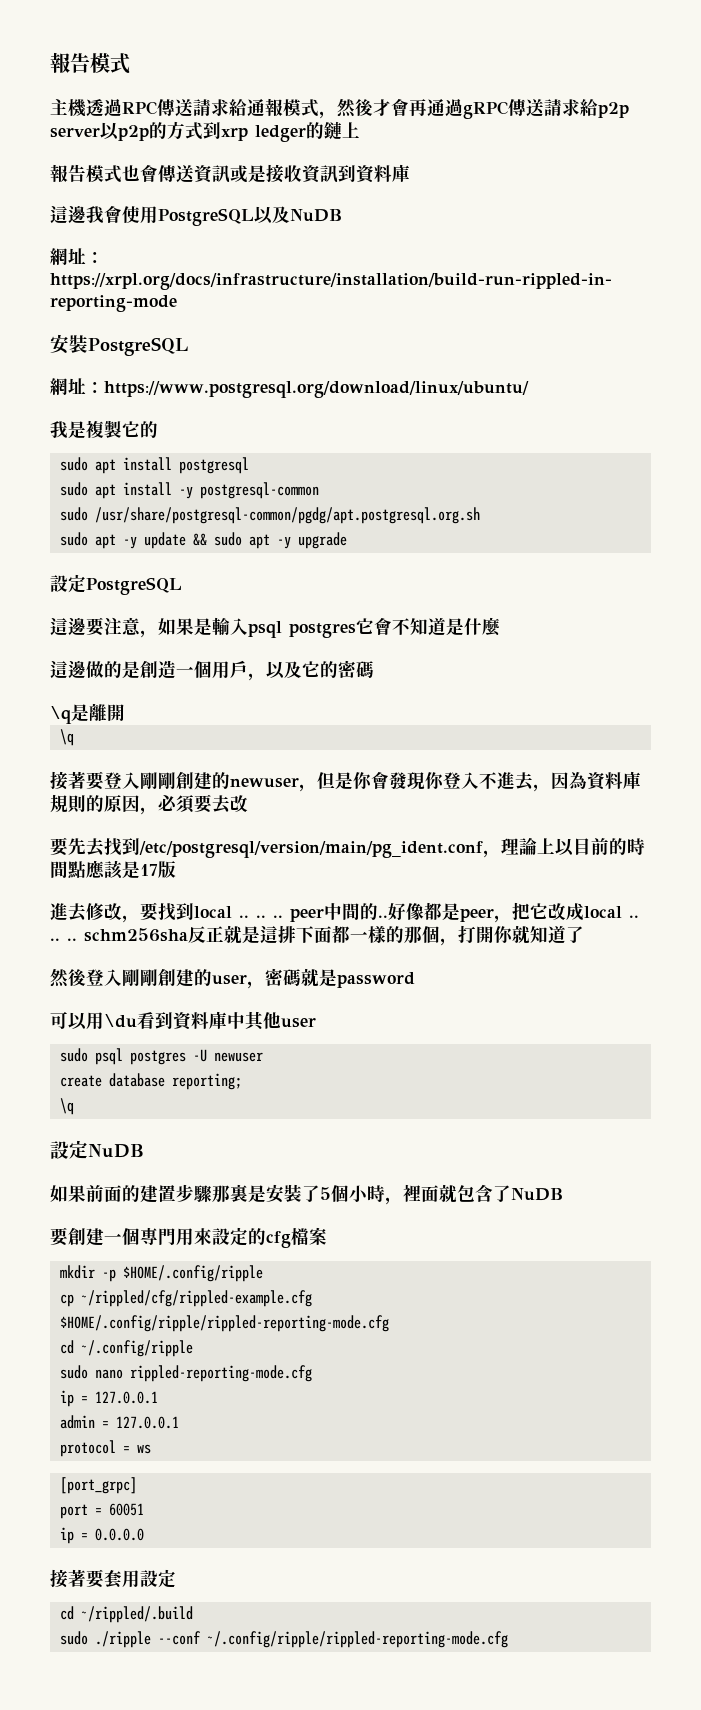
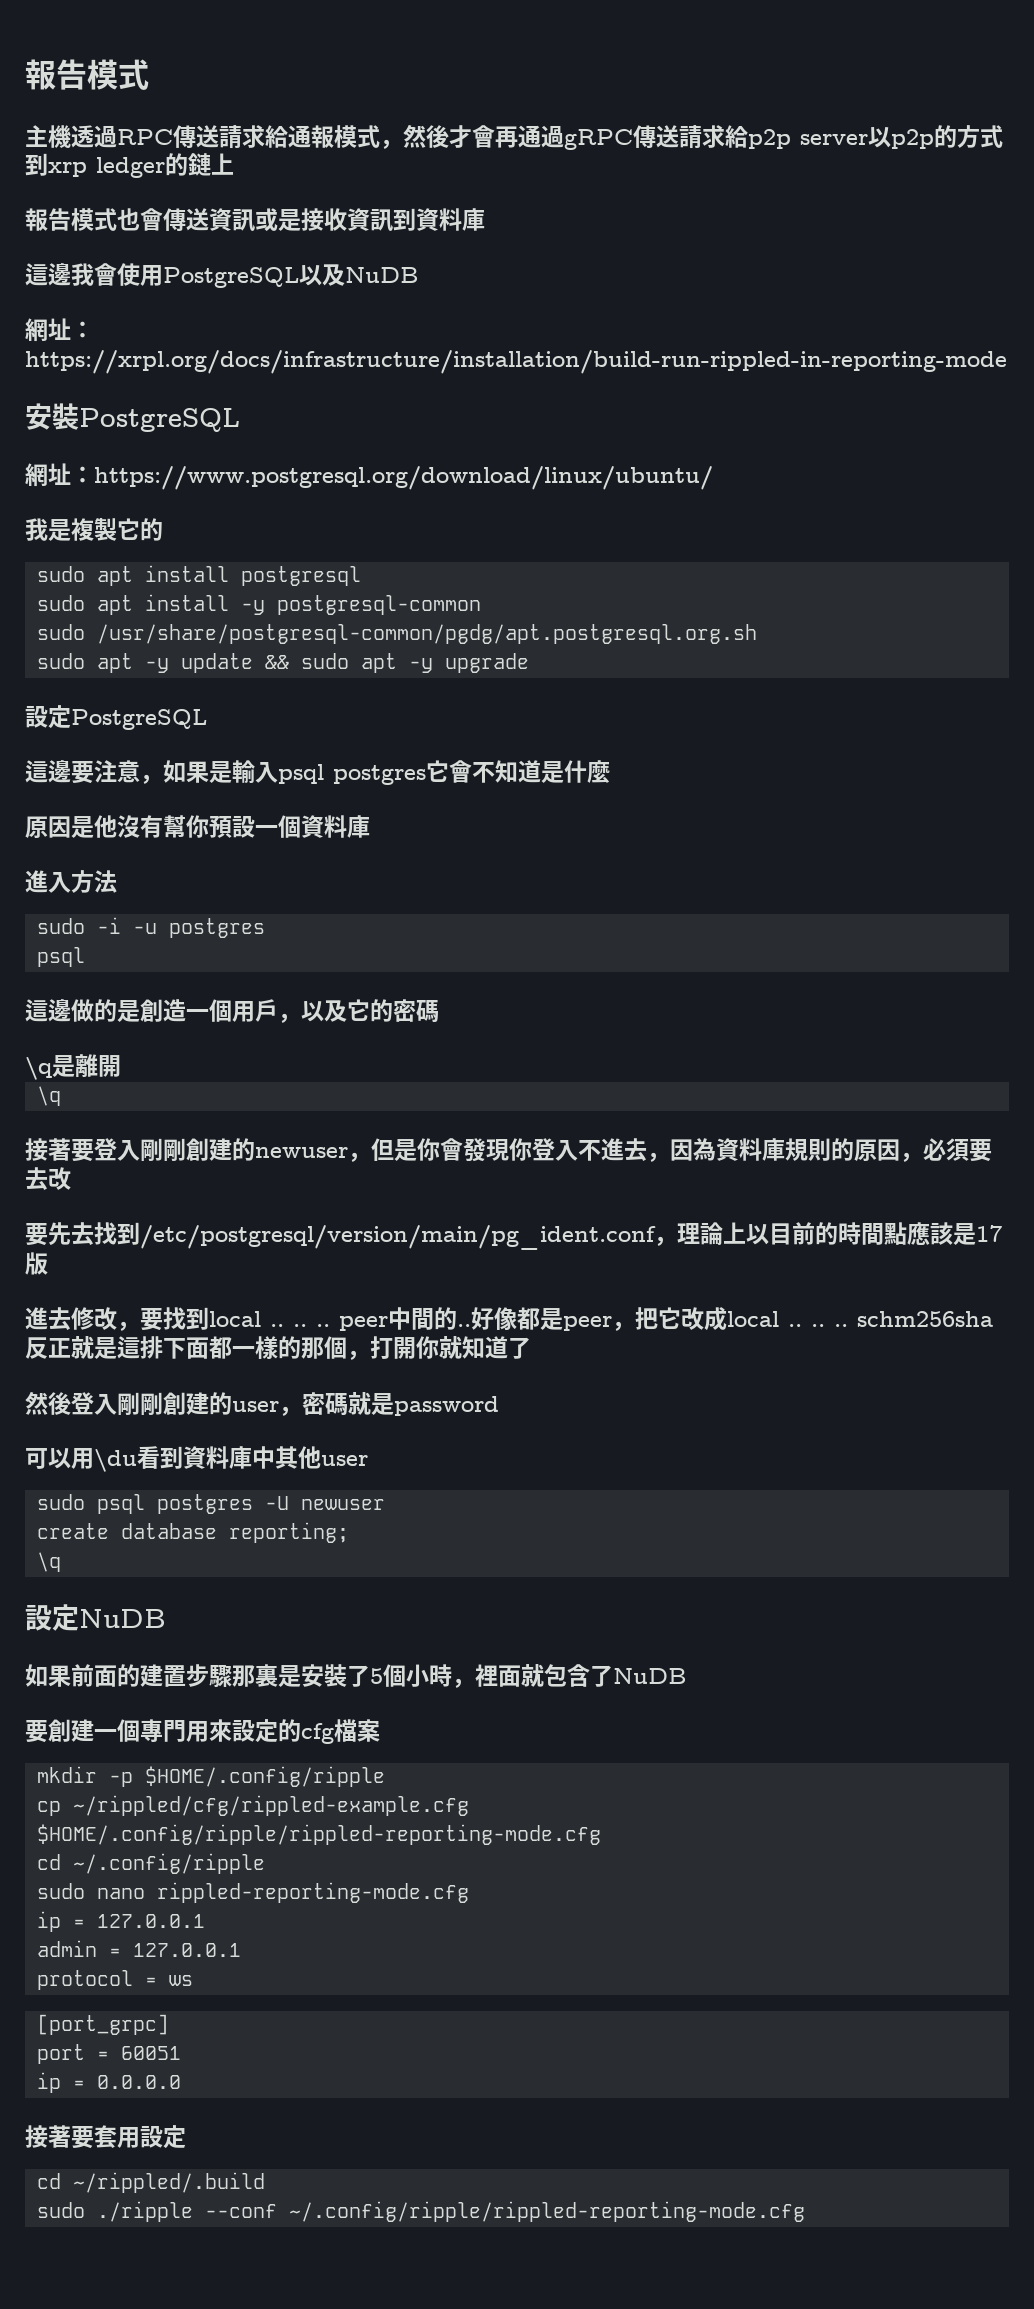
+ 原因是他沒有幫你預設一個資料庫
+ 進入方法
+ sudo -i -u postgres
+ psql

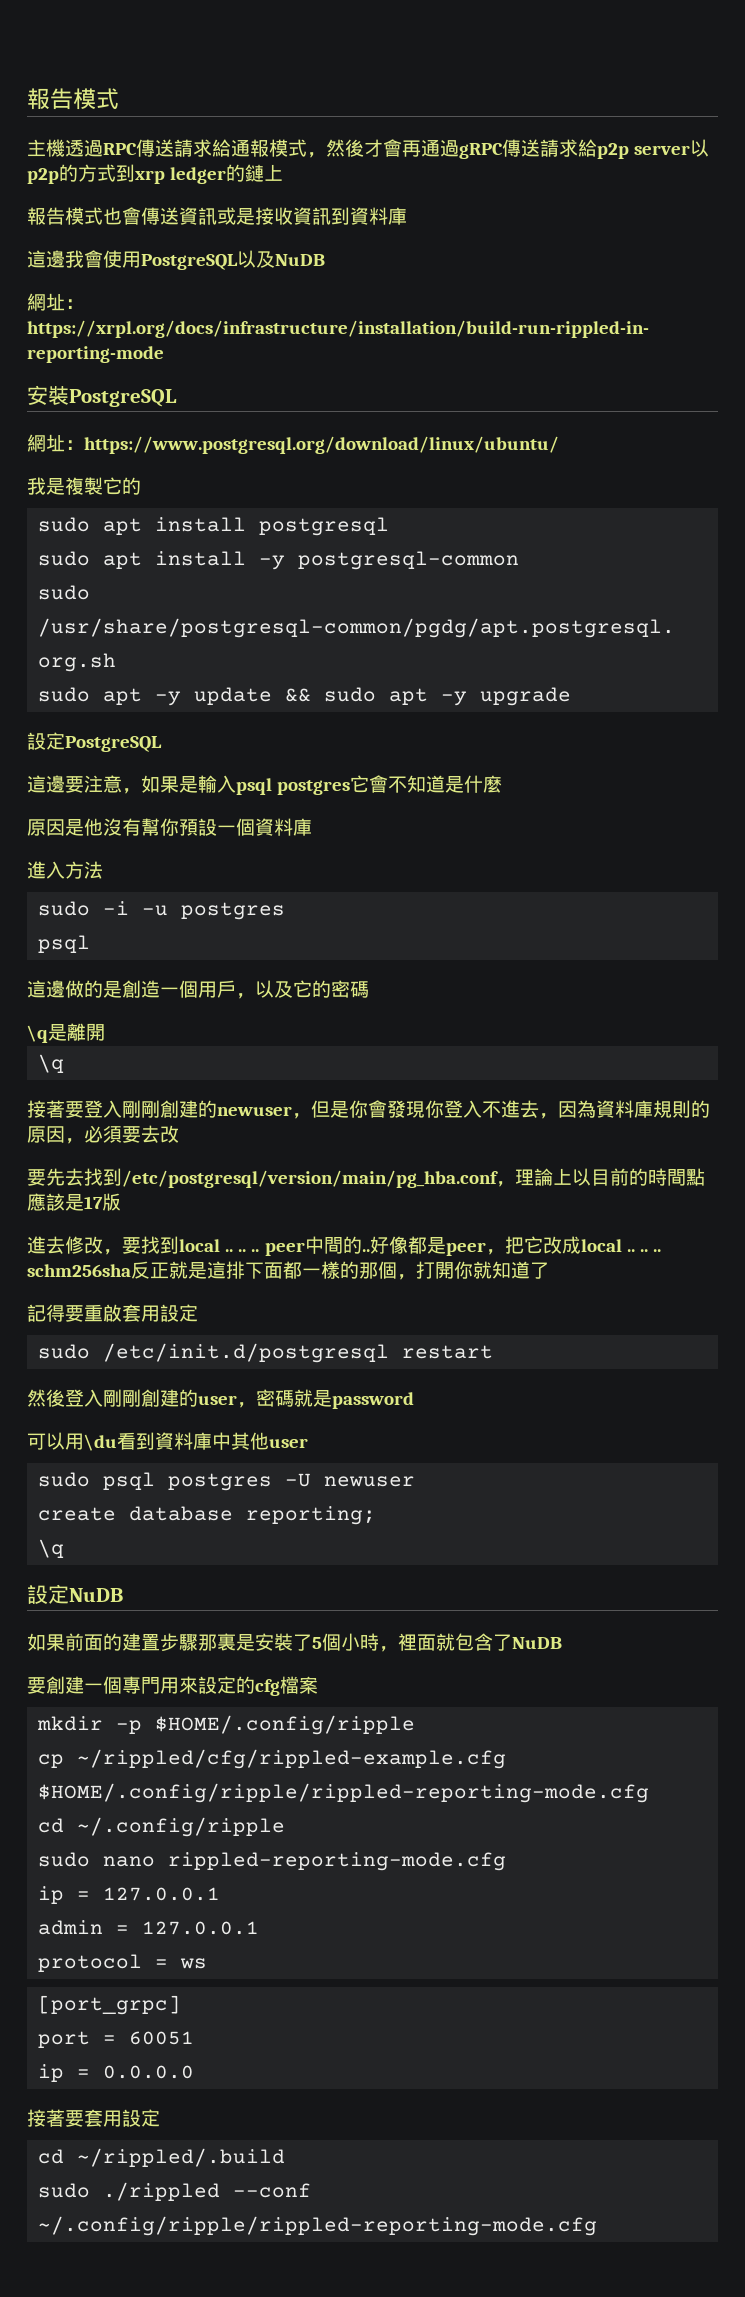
- 要先去找到/etc/postgresql/version/main/pg_ident.conf，理論上以目前的時間點應該是17版
+ 要先去找到/etc/postgresql/version/main/pg_hba.conf，理論上以目前的時間點應該是17版
+ 記得要重啟套用設定
+ sudo /etc/init.d/postgresql restart
- sudo ./ripple --conf ~/.config/ripple/rippled-reporting-mode.cfg
+ sudo ./rippled --conf ~/.config/ripple/rippled-reporting-mode.cfg

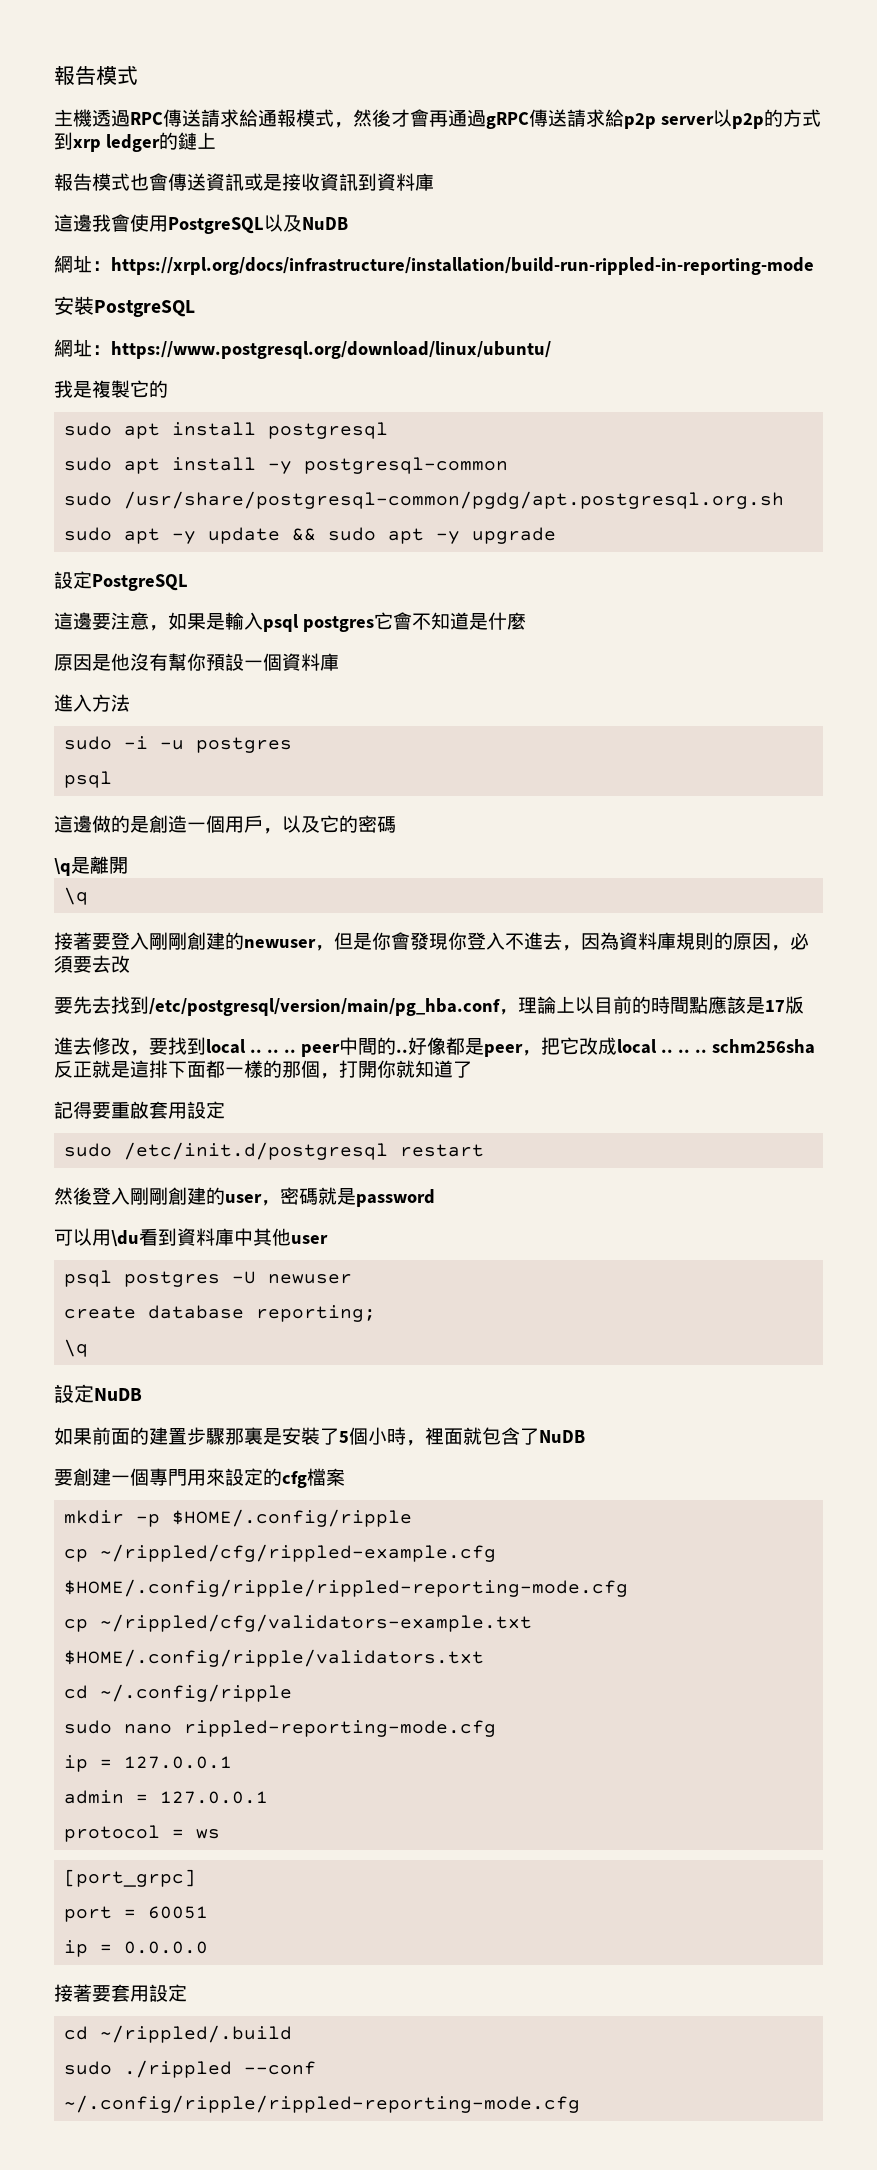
- sudo psql postgres -U newuser
+ psql postgres -U newuser
+ cp ~/rippled/cfg/validators-example.txt $HOME/.config/ripple/validators.txt

